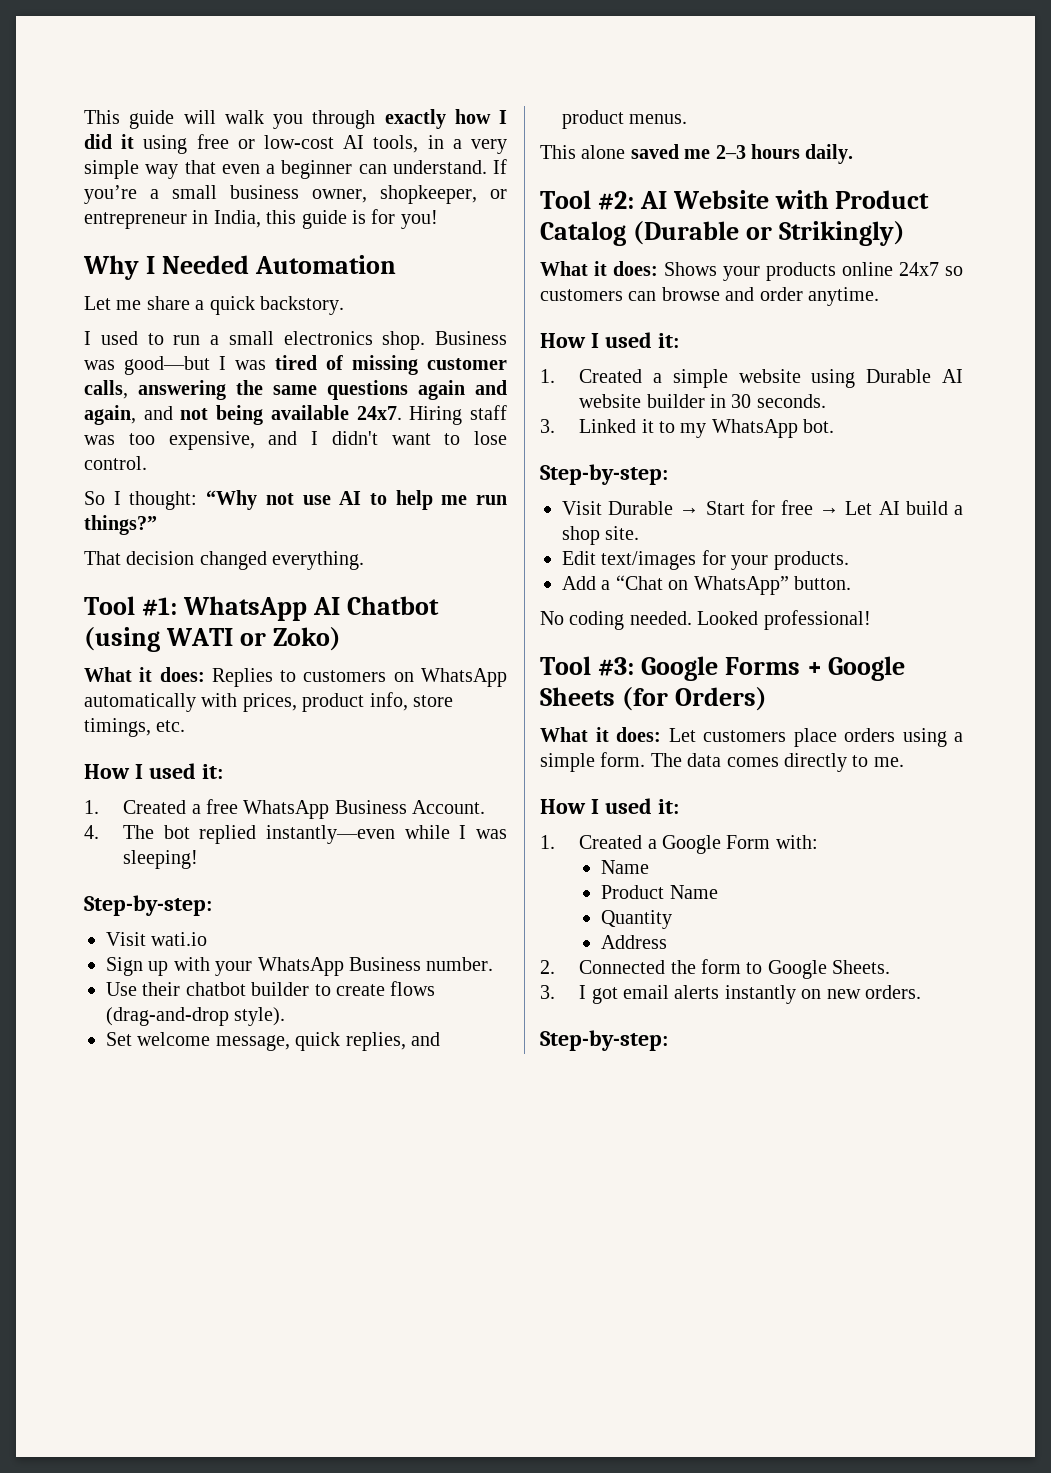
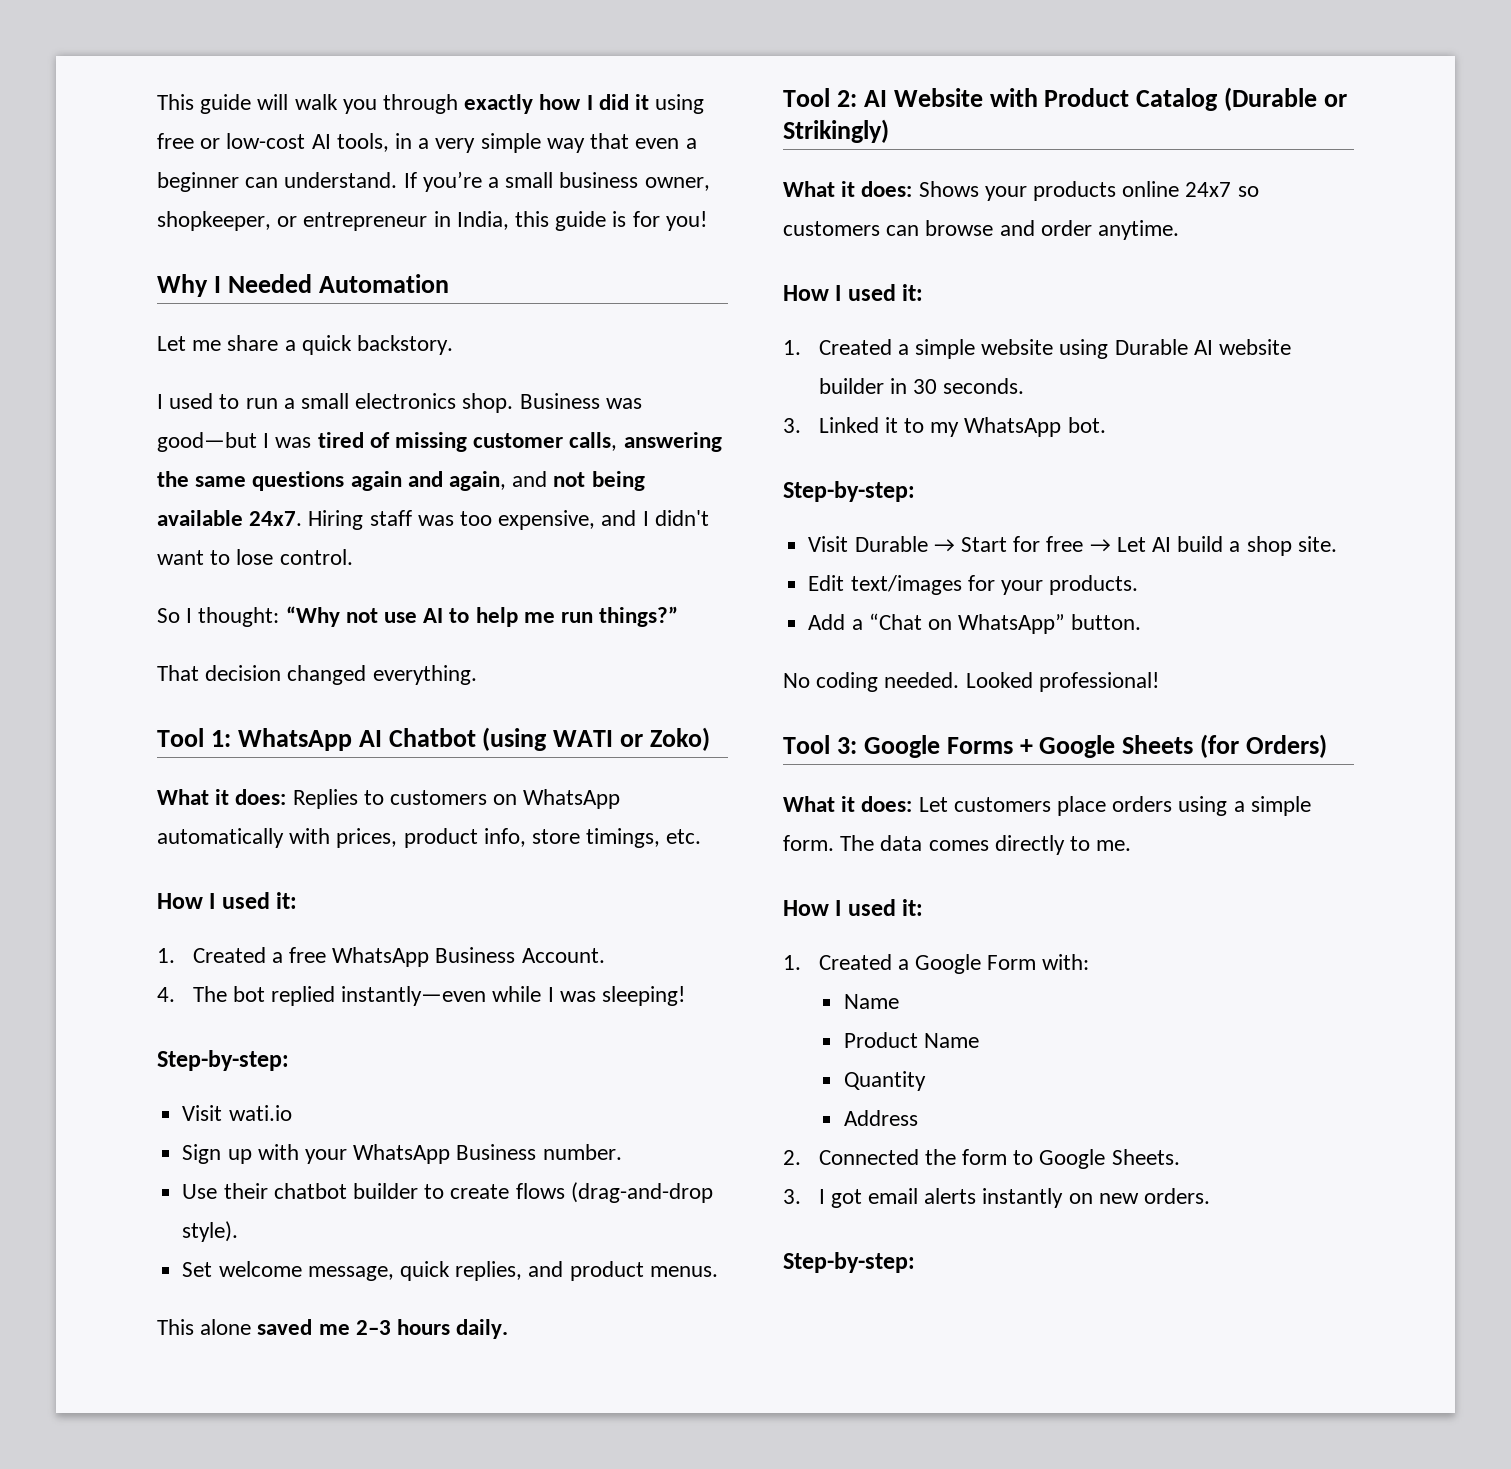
- Tool #1: WhatsApp AI Chatbot (using WATI or Zoko)
+ Tool 1: WhatsApp AI Chatbot (using WATI or Zoko)
- Tool #2: AI Website with Product Catalog (Durable or Strikingly)
+ Tool 2: AI Website with Product Catalog (Durable or Strikingly)
- Tool #3: Google Forms + Google Sheets (for Orders)
+ Tool 3: Google Forms + Google Sheets (for Orders)

